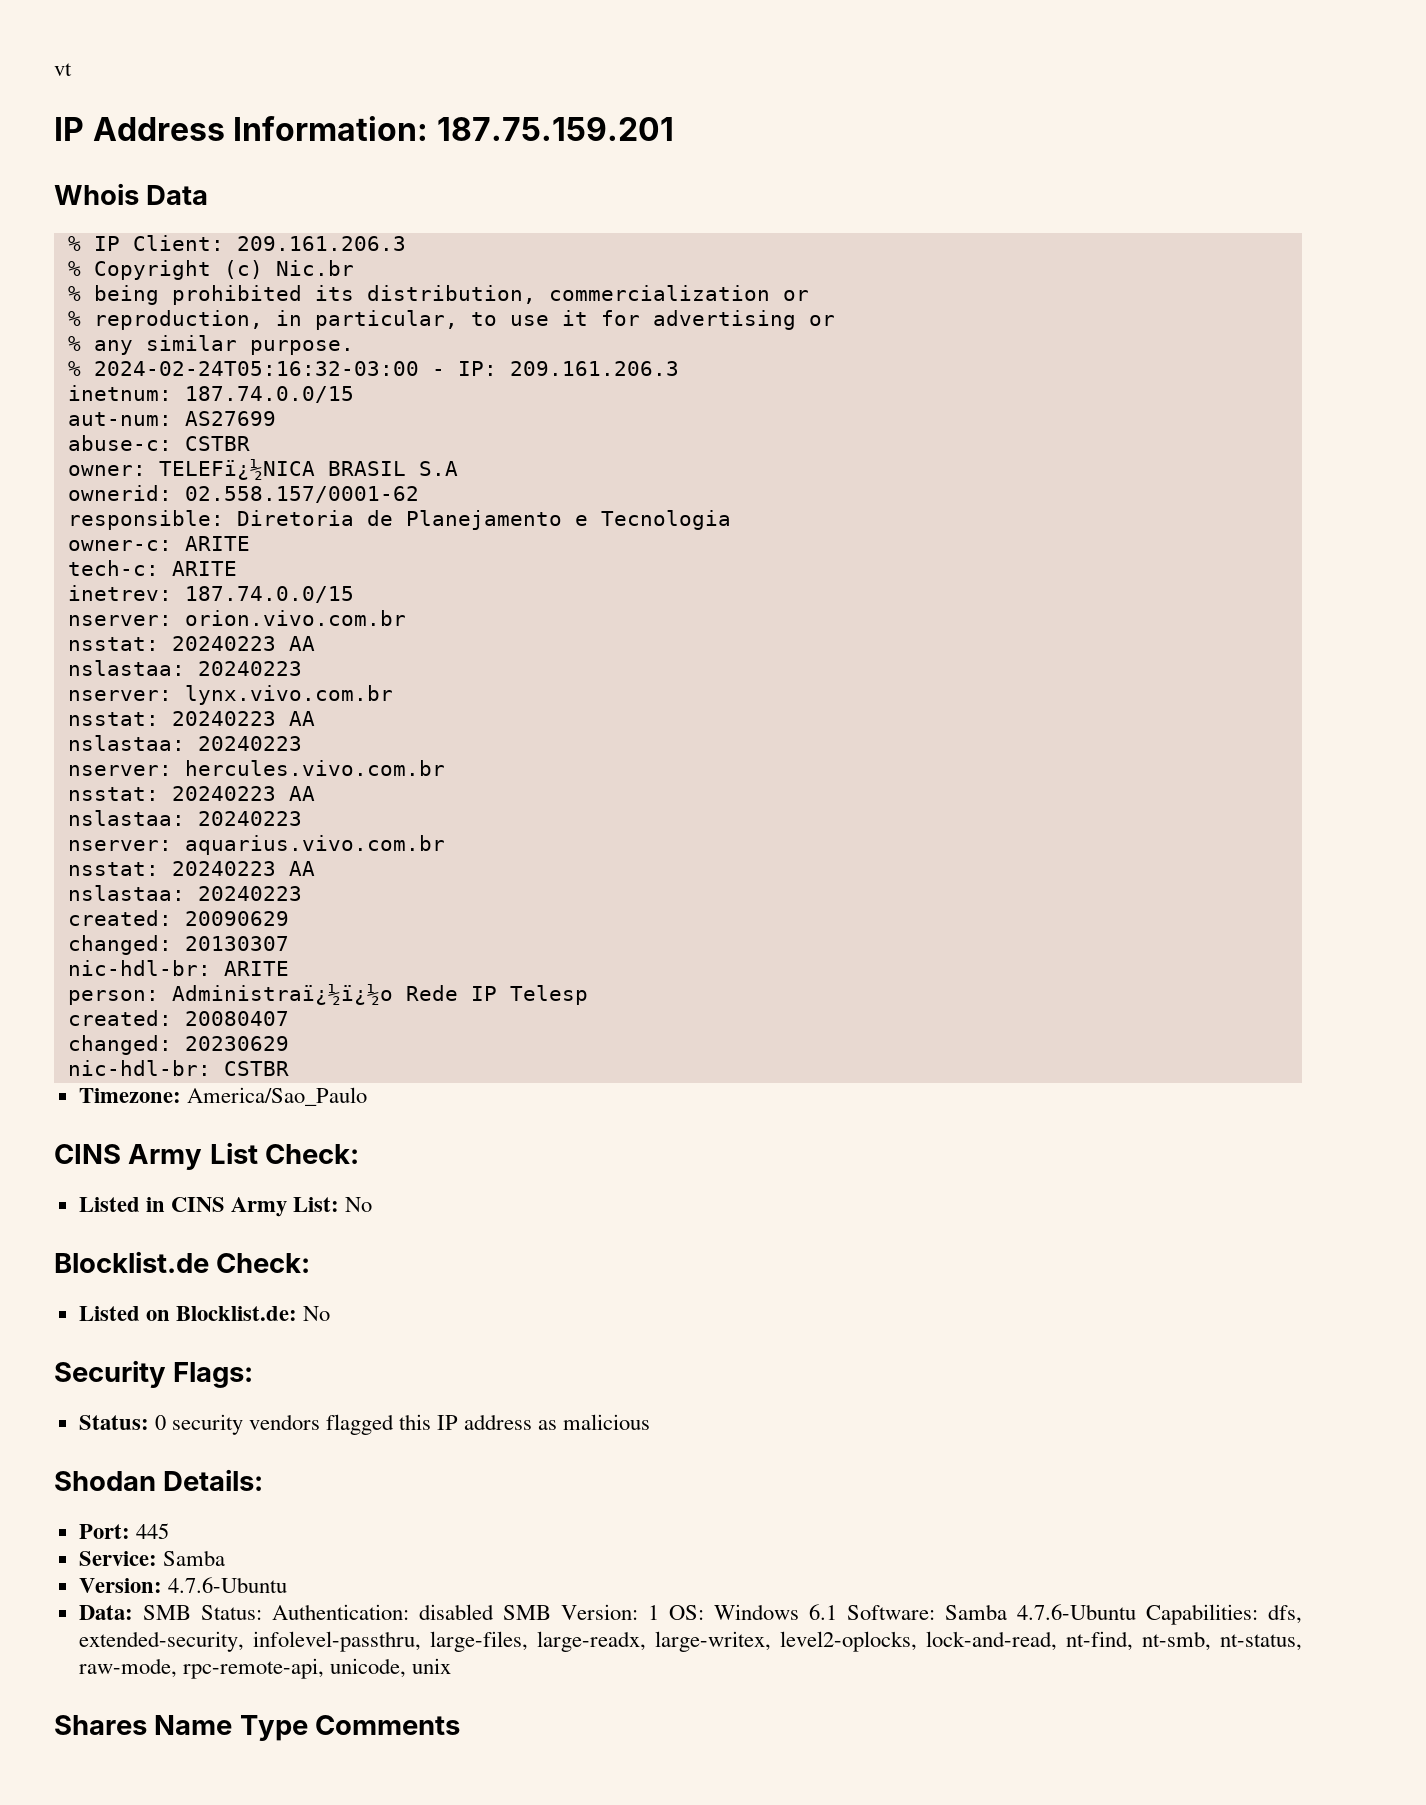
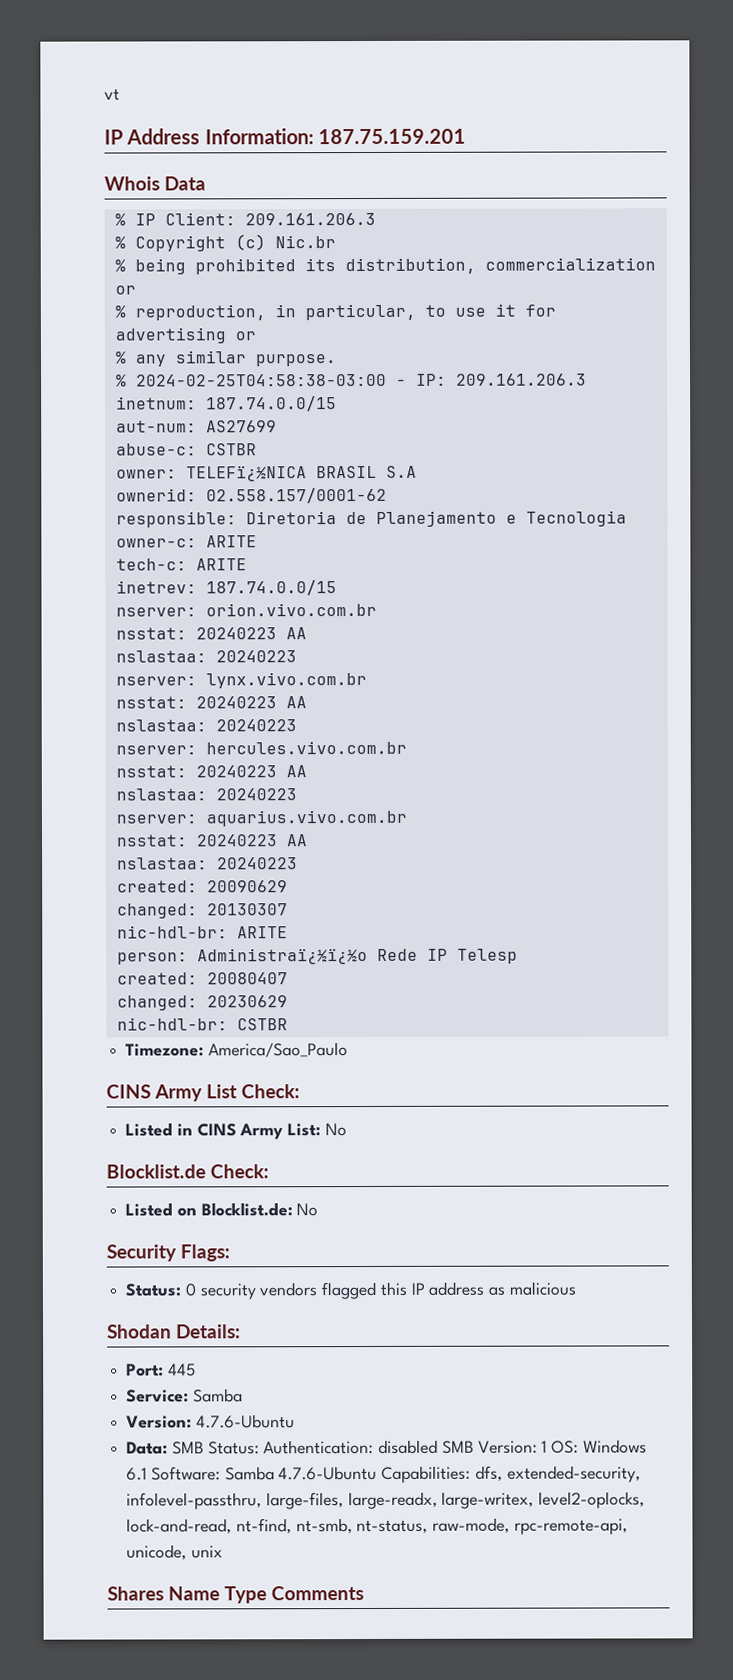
- % 2024-02-24T05:16:32-03:00 - IP: 209.161.206.3
+ % 2024-02-25T04:58:38-03:00 - IP: 209.161.206.3

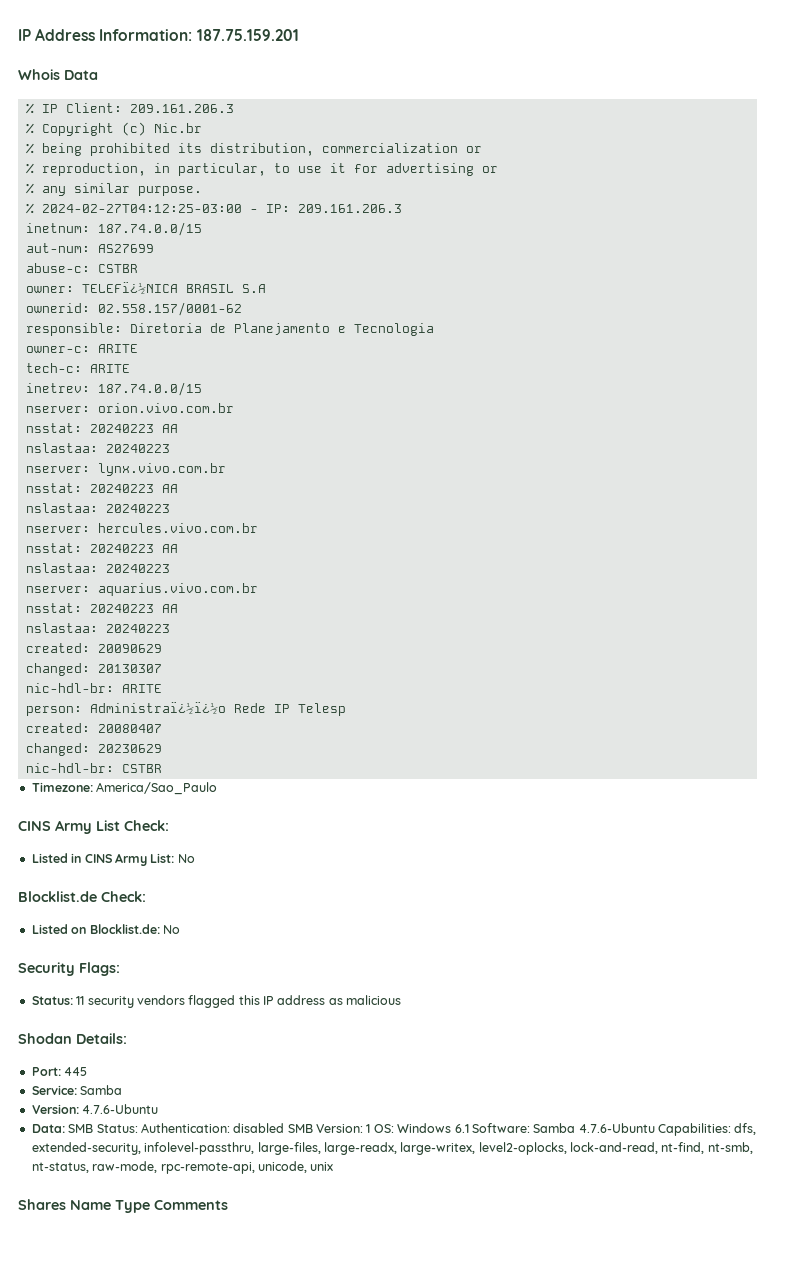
- vt
- % 2024-02-25T04:58:38-03:00 - IP: 209.161.206.3
+ % 2024-02-27T04:12:25-03:00 - IP: 209.161.206.3
- Status: 0 security vendors flagged this IP address as malicious
+ Status: 11 security vendors flagged this IP address as malicious

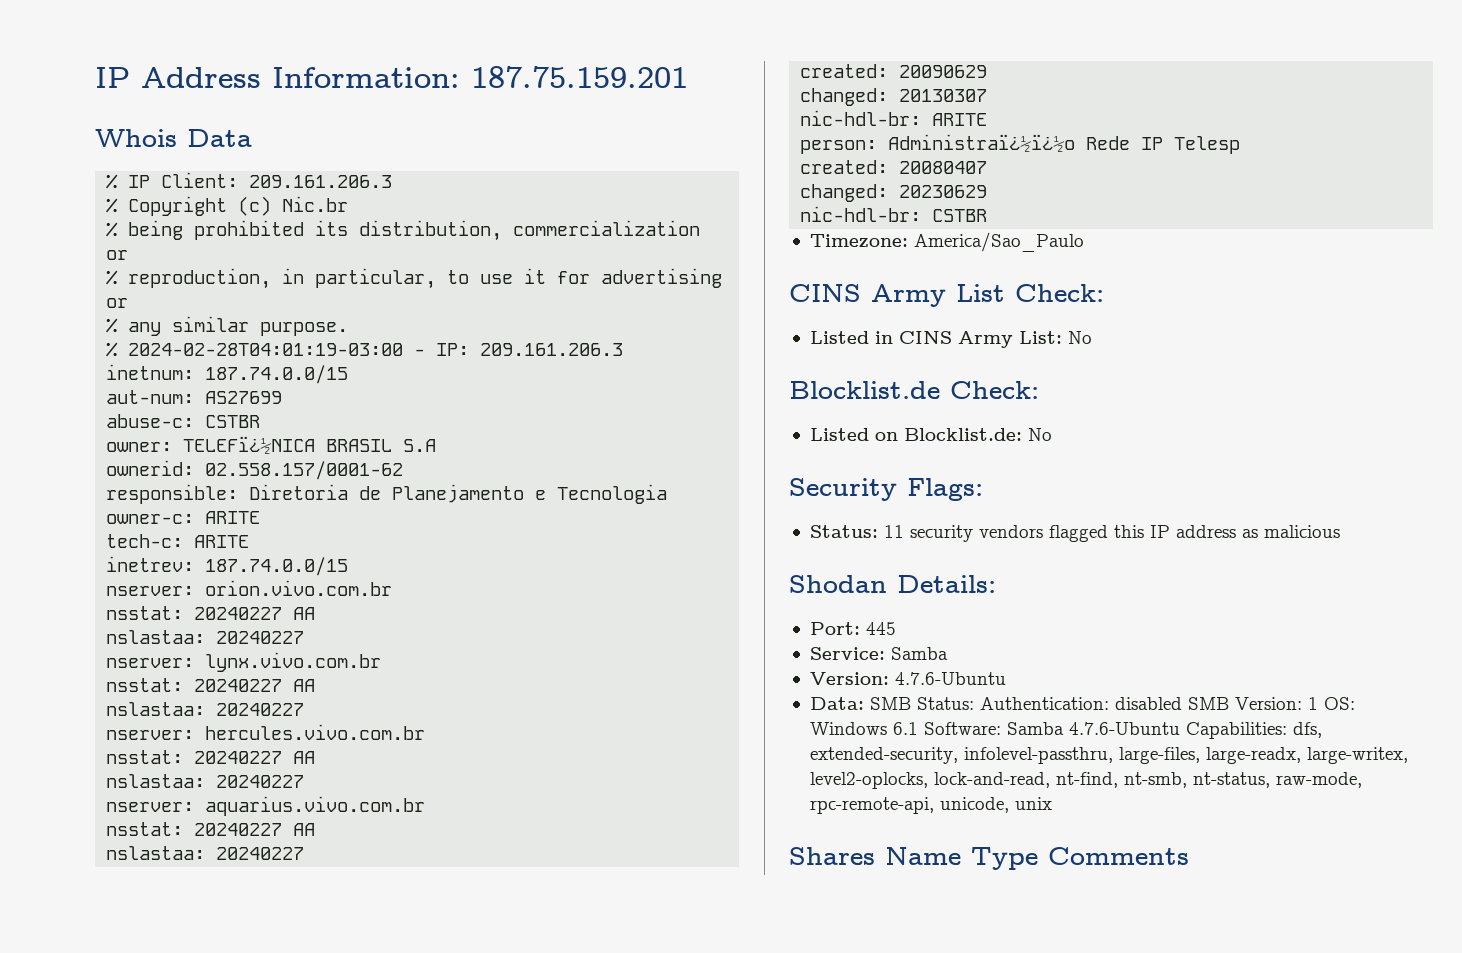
- % 2024-02-27T04:12:25-03:00 - IP: 209.161.206.3
+ % 2024-02-28T04:01:19-03:00 - IP: 209.161.206.3
  nserver: orion.vivo.com.br
- nsstat: 20240223 AA
- nslastaa: 20240223
+ nsstat: 20240227 AA
+ nslastaa: 20240227
  nserver: lynx.vivo.com.br
- nsstat: 20240223 AA
- nslastaa: 20240223
+ nsstat: 20240227 AA
+ nslastaa: 20240227
  nserver: hercules.vivo.com.br
- nsstat: 20240223 AA
- nslastaa: 20240223
+ nsstat: 20240227 AA
+ nslastaa: 20240227
  nserver: aquarius.vivo.com.br
- nsstat: 20240223 AA
- nslastaa: 20240223
+ nsstat: 20240227 AA
+ nslastaa: 20240227

